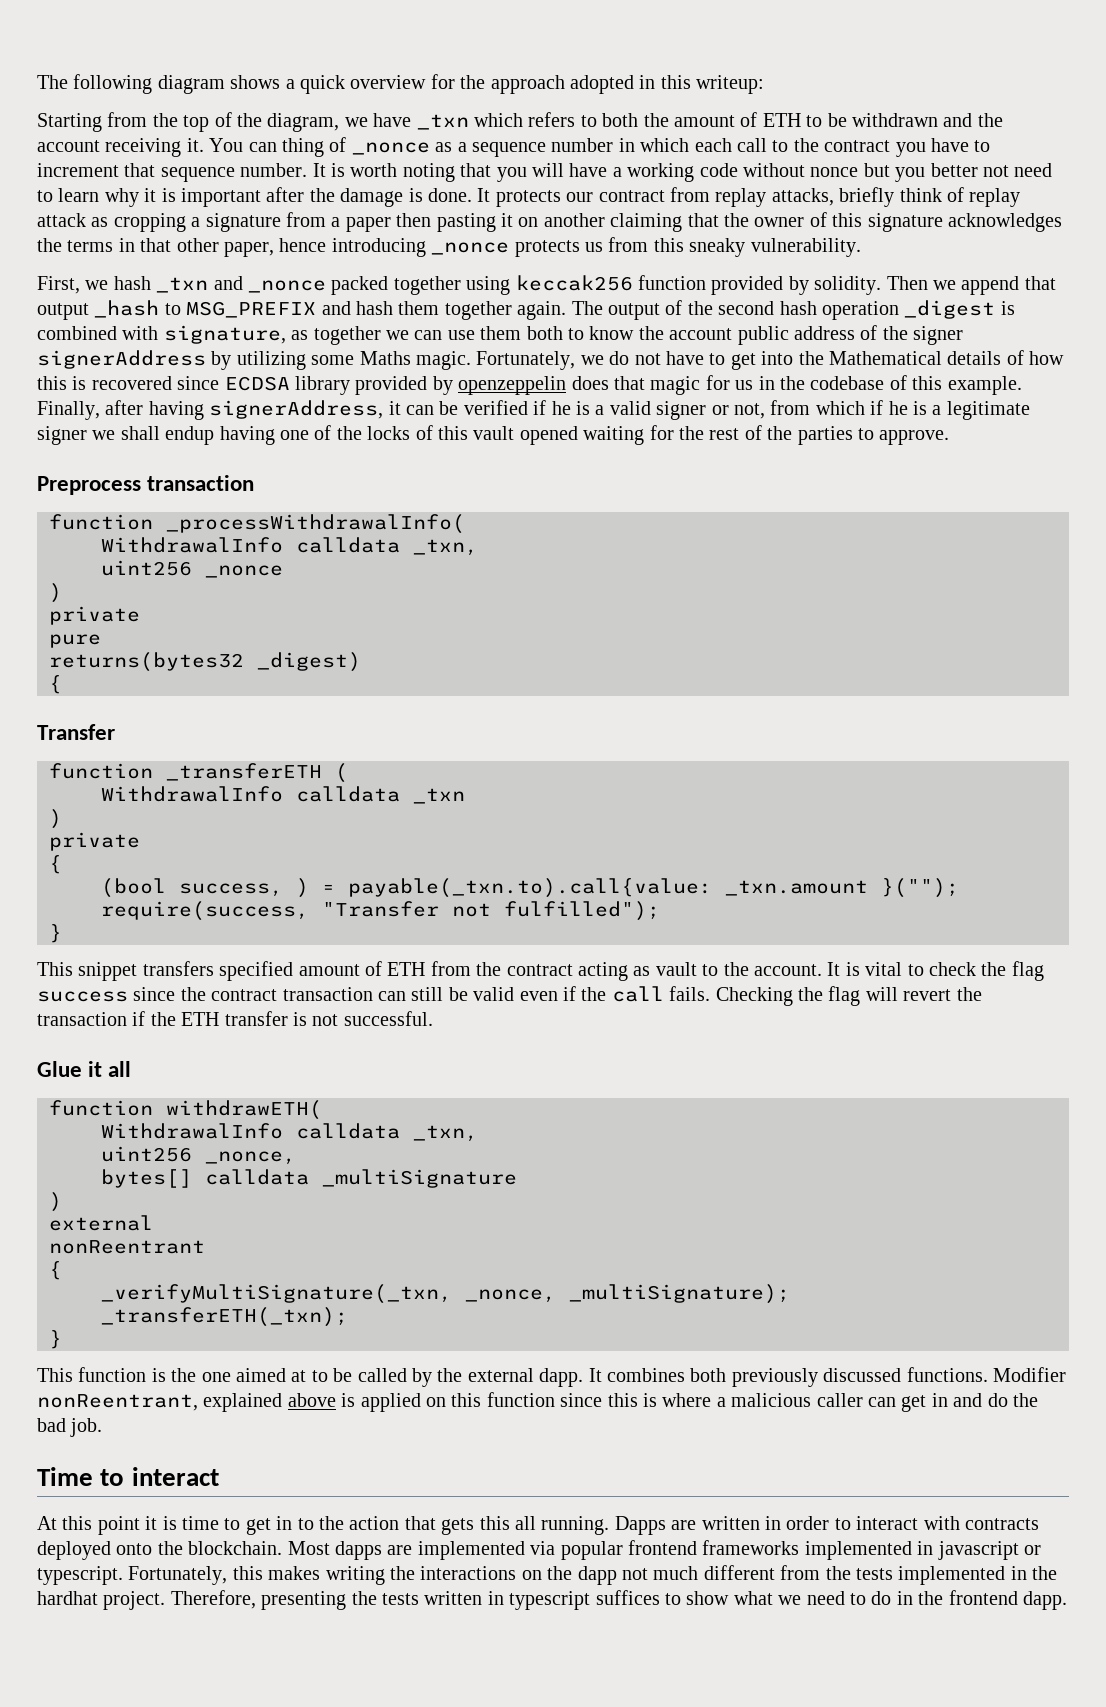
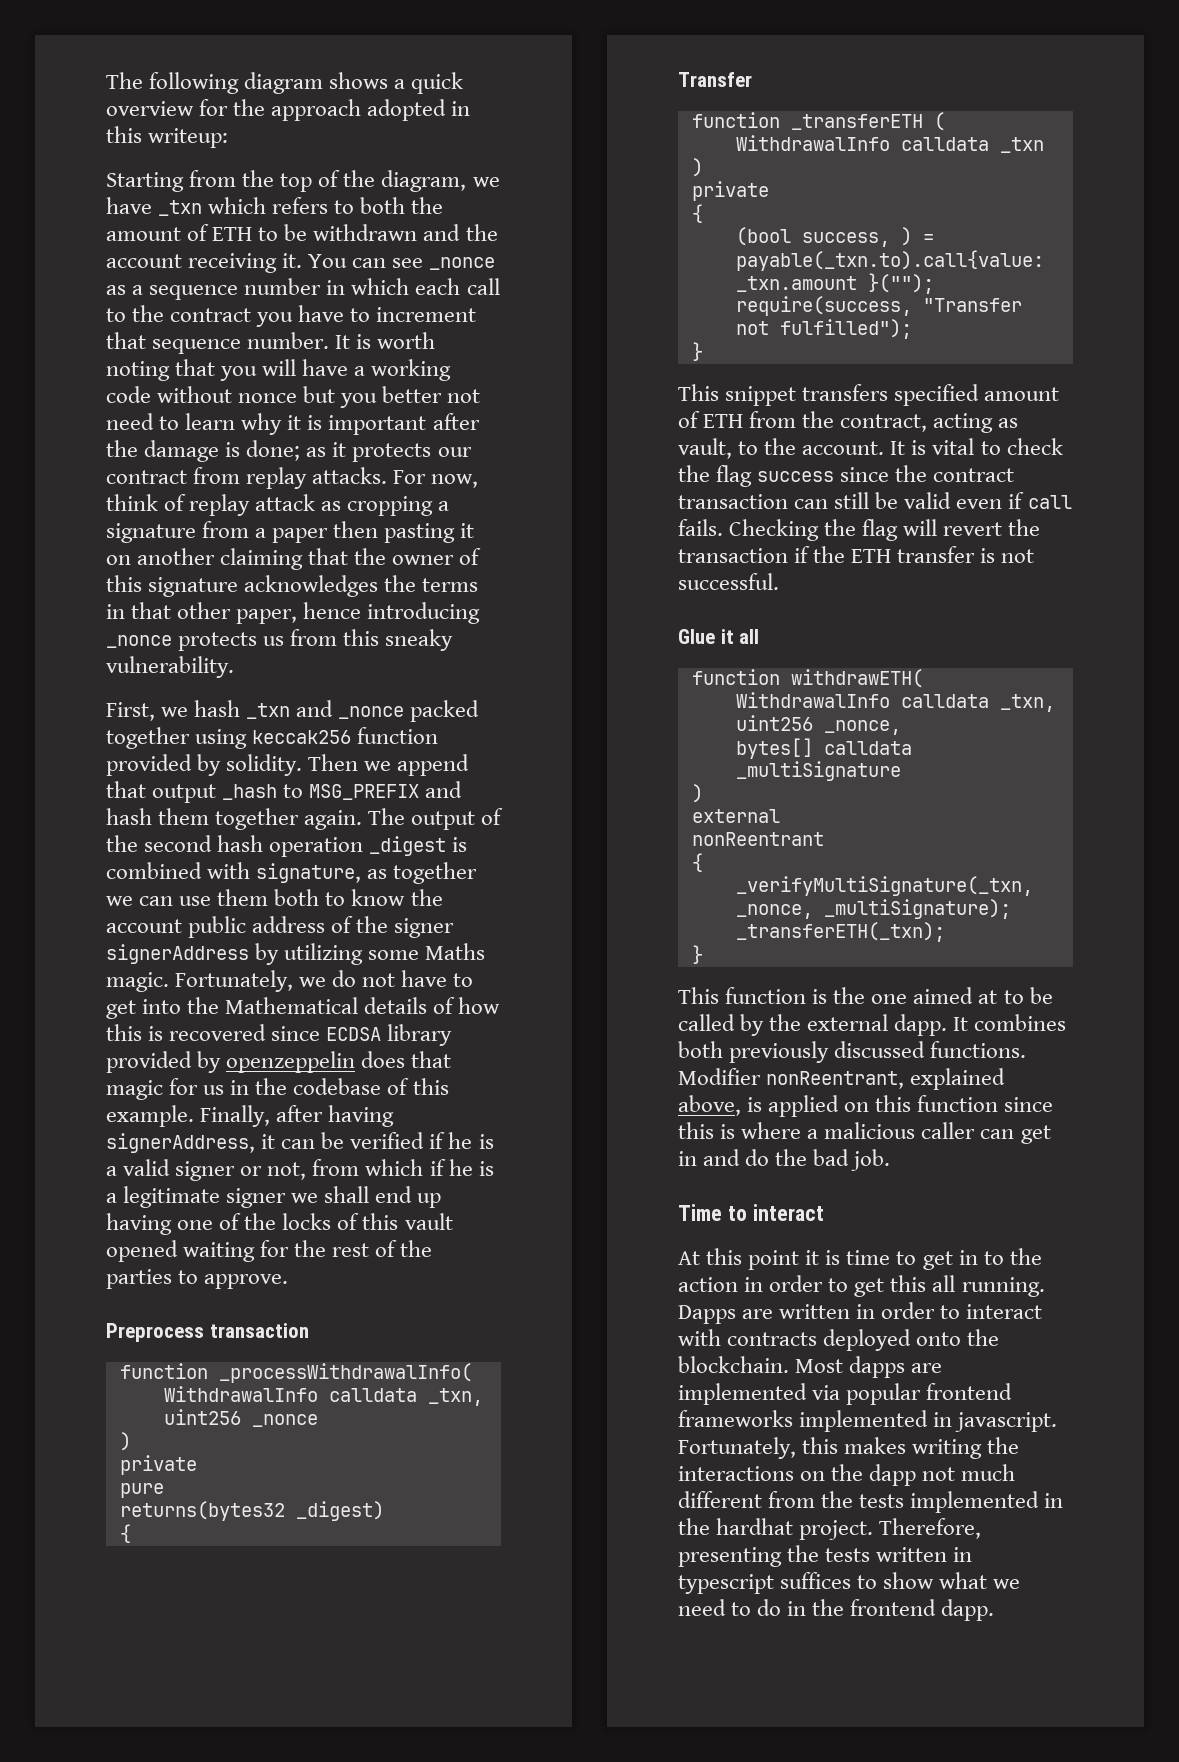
- You can thing of _nonce as a sequence number in which each call to the contract you have to increment that sequence number.
+ You can see _nonce as a sequence number in which each call to the contract you have to increment that sequence number.
- It is worth noting that you will have a working code without nonce but you better not need to learn why it is important after the damage is done. It protects our contract from replay attacks, briefly think of replay attack as cropping a signature from a paper then pasting it on another claiming that the owner of this signature acknowledges the terms in that other paper, hence introducing _nonce protects us from this sneaky vulnerability.
+ It is worth noting that you will have a working code without nonce but you better not need to learn why it is important after the damage is done; as it protects our contract from replay attacks. For now, think of replay attack as cropping a signature from a paper then pasting it on another claiming that the owner of this signature acknowledges the terms in that other paper, hence introducing _nonce protects us from this sneaky vulnerability.
- Finally, after having signerAddress, it can be verified if he is a valid signer or not, from which if he is a legitimate signer we shall endup having one of the locks of this vault opened waiting for the rest of the parties to approve.
+ Finally, after having signerAddress, it can be verified if he is a valid signer or not, from which if he is a legitimate signer we shall end up having one of the locks of this vault opened waiting for the rest of the parties to approve.
- This snippet transfers specified amount of ETH from the contract acting as vault to the account.
+ This snippet transfers specified amount of ETH from the contract, acting as vault, to the account.
- It is vital to check the flag success since the contract transaction can still be valid even if the call fails.
+ It is vital to check the flag success since the contract transaction can still be valid even if call fails.
- Modifier nonReentrant, explained above is applied on this function since this is where a malicious caller can get in and do the bad job.
+ Modifier nonReentrant, explained above, is applied on this function since this is where a malicious caller can get in and do the bad job.
- At this point it is time to get in to the action that gets this all running.
+ At this point it is time to get in to the action in order to get this all running.
- Most dapps are implemented via popular frontend frameworks implemented in javascript or typescript.
+ Most dapps are implemented via popular frontend frameworks implemented in javascript.

